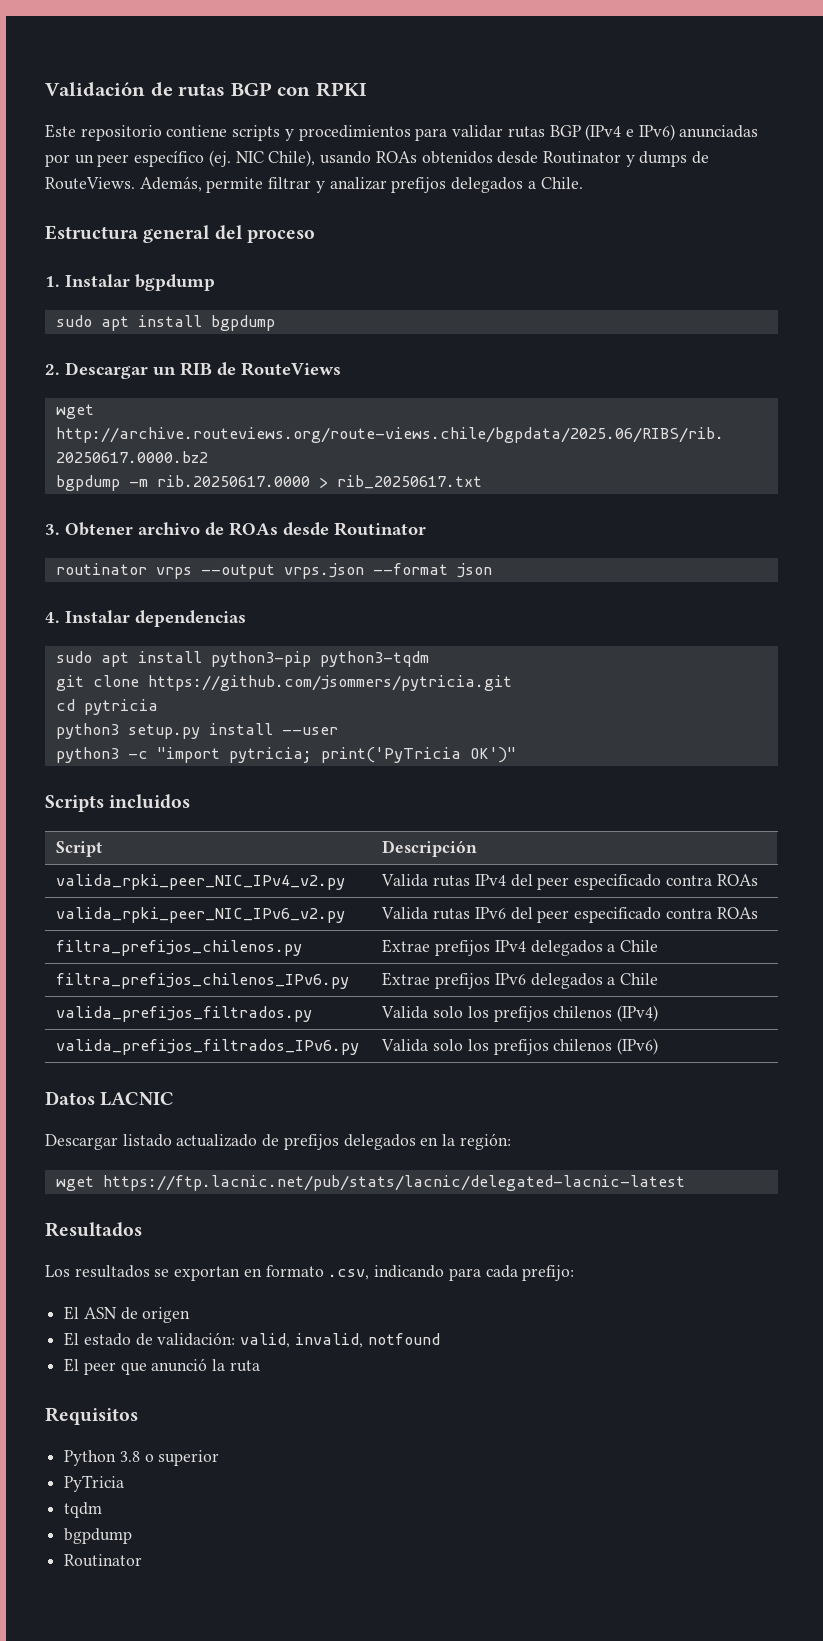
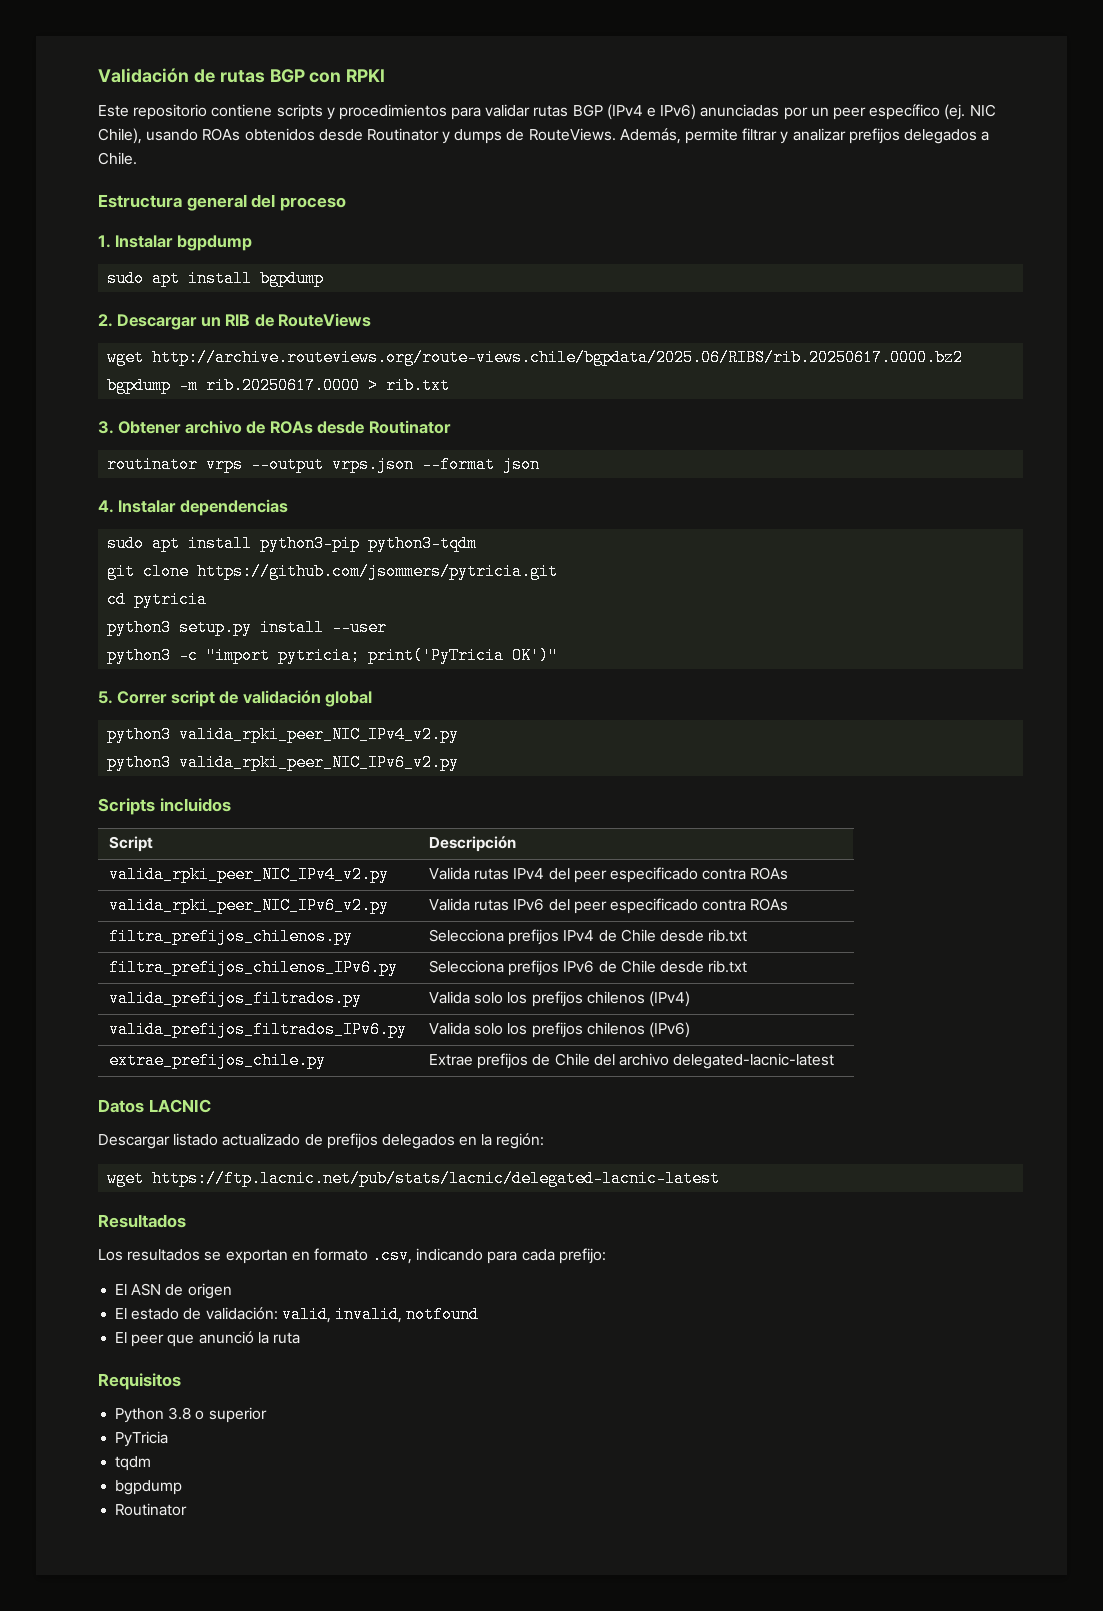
- bgpdump -m rib.20250617.0000 > rib_20250617.txt
+ bgpdump -m rib.20250617.0000 > rib.txt
+ 5. Correr script de validación global
+ python3 valida_rpki_peer_NIC_IPv4_v2.py
+ python3 valida_rpki_peer_NIC_IPv6_v2.py
- filtra_prefijos_chilenos.py | Extrae prefijos IPv4 delegados a Chile
+ filtra_prefijos_chilenos.py | Selecciona prefijos IPv4 de Chile desde rib.txt
- filtra_prefijos_chilenos_IPv6.py | Extrae prefijos IPv6 delegados a Chile
+ filtra_prefijos_chilenos_IPv6.py | Selecciona prefijos IPv6 de Chile desde rib.txt
+ extrae_prefijos_chile.py | Extrae prefijos de Chile del archivo delegated-lacnic-latest

